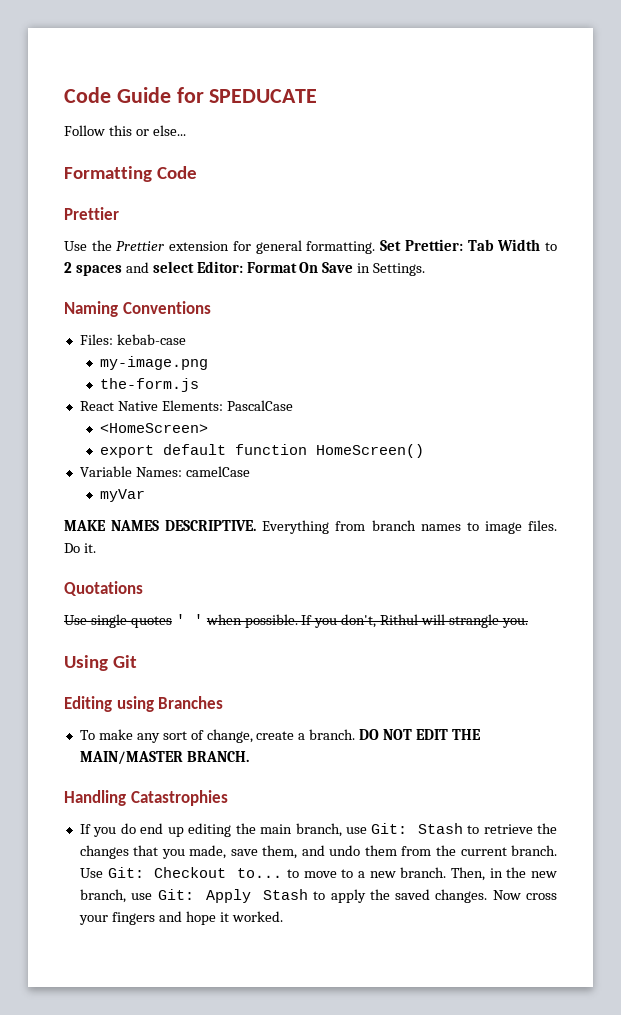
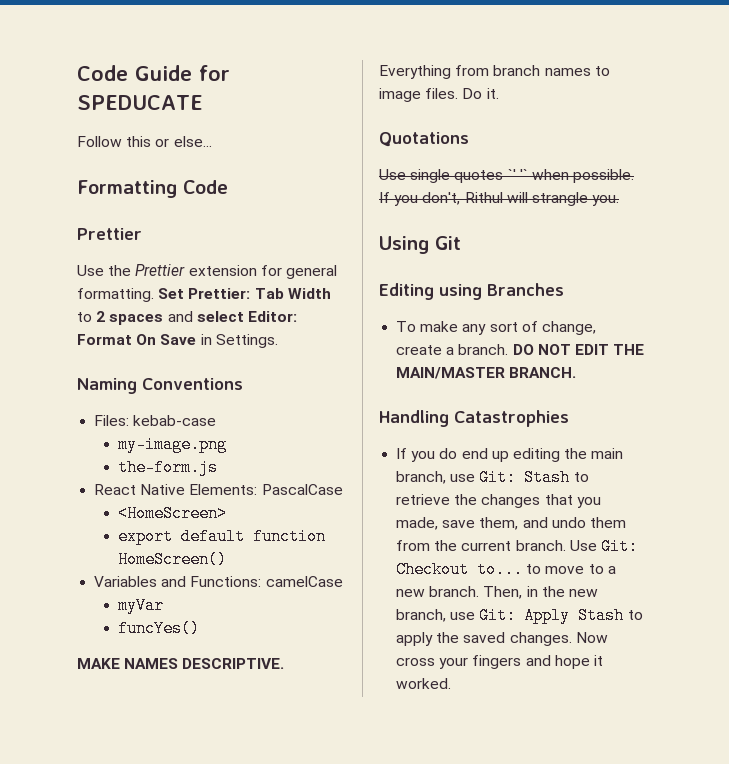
- Variable Names: camelCase
+ Variables and Functions: camelCase
+ funcYes()
- Use single quotes ' ' when possible.
+ Use single quotes `' '` when possible.

